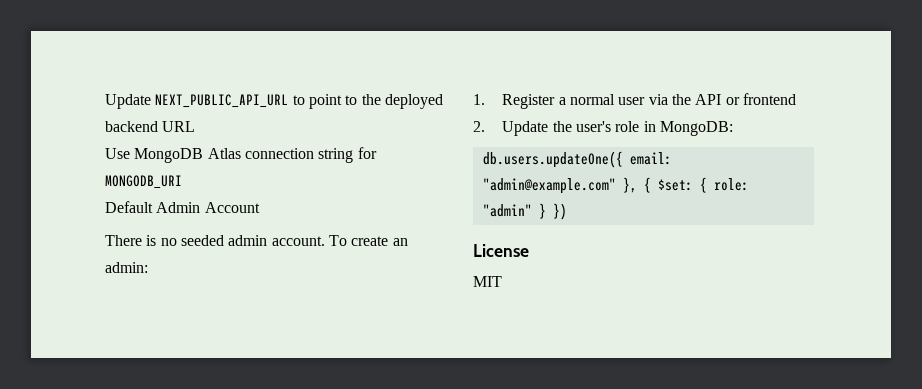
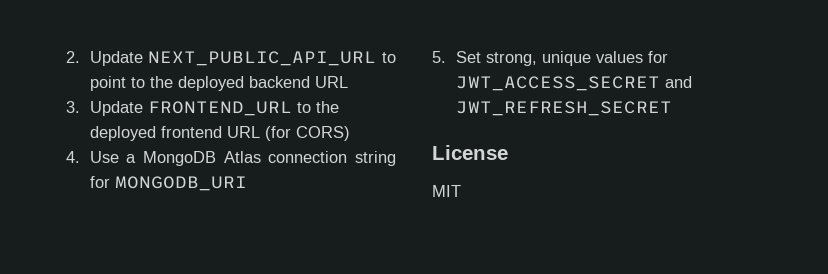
- Update NEXT_PUBLIC_API_URL to point to the deployed backend URL
+ 2. Update NEXT_PUBLIC_API_URL to point to the deployed backend URL
- Use MongoDB Atlas connection string for MONGODB_URI
+ 3. Update FRONTEND_URL to the deployed frontend URL (for CORS)
+ 4. Use a MongoDB Atlas connection string for MONGODB_URI
- Default Admin Account
- There is no seeded admin account. To create an admin:
- 1. Register a normal user via the API or frontend
- 2. Update the user's role in MongoDB:
- db.users.updateOne({ email: "admin@example.com" }, { $set: { role: "admin" } })
+ 5. Set strong, unique values for JWT_ACCESS_SECRET and JWT_REFRESH_SECRET

